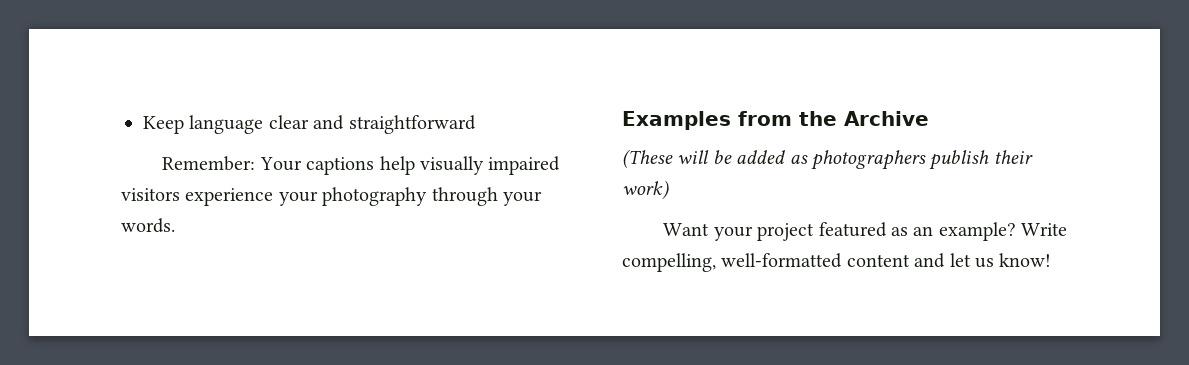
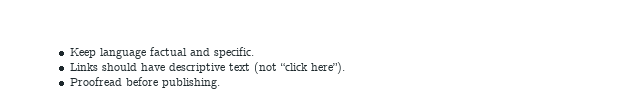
- Keep language clear and straightforward
- Remember: Your captions help visually impaired visitors experience your photography through your words.
- Examples from the Archive
- (These will be added as photographers publish their work)
- Want your project featured as an example? Write compelling, well-formatted content and let us know!
+ Keep language factual and specific.
+ Links should have descriptive text (not “click here”).
+ Proofread before publishing.

